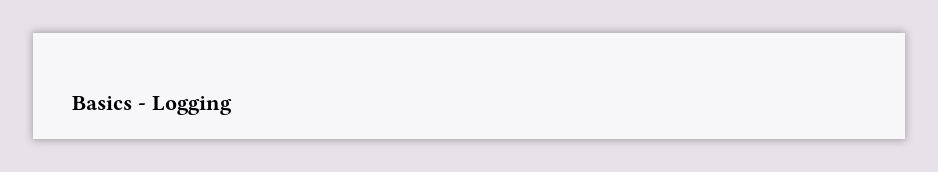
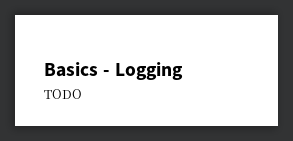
+ TODO

